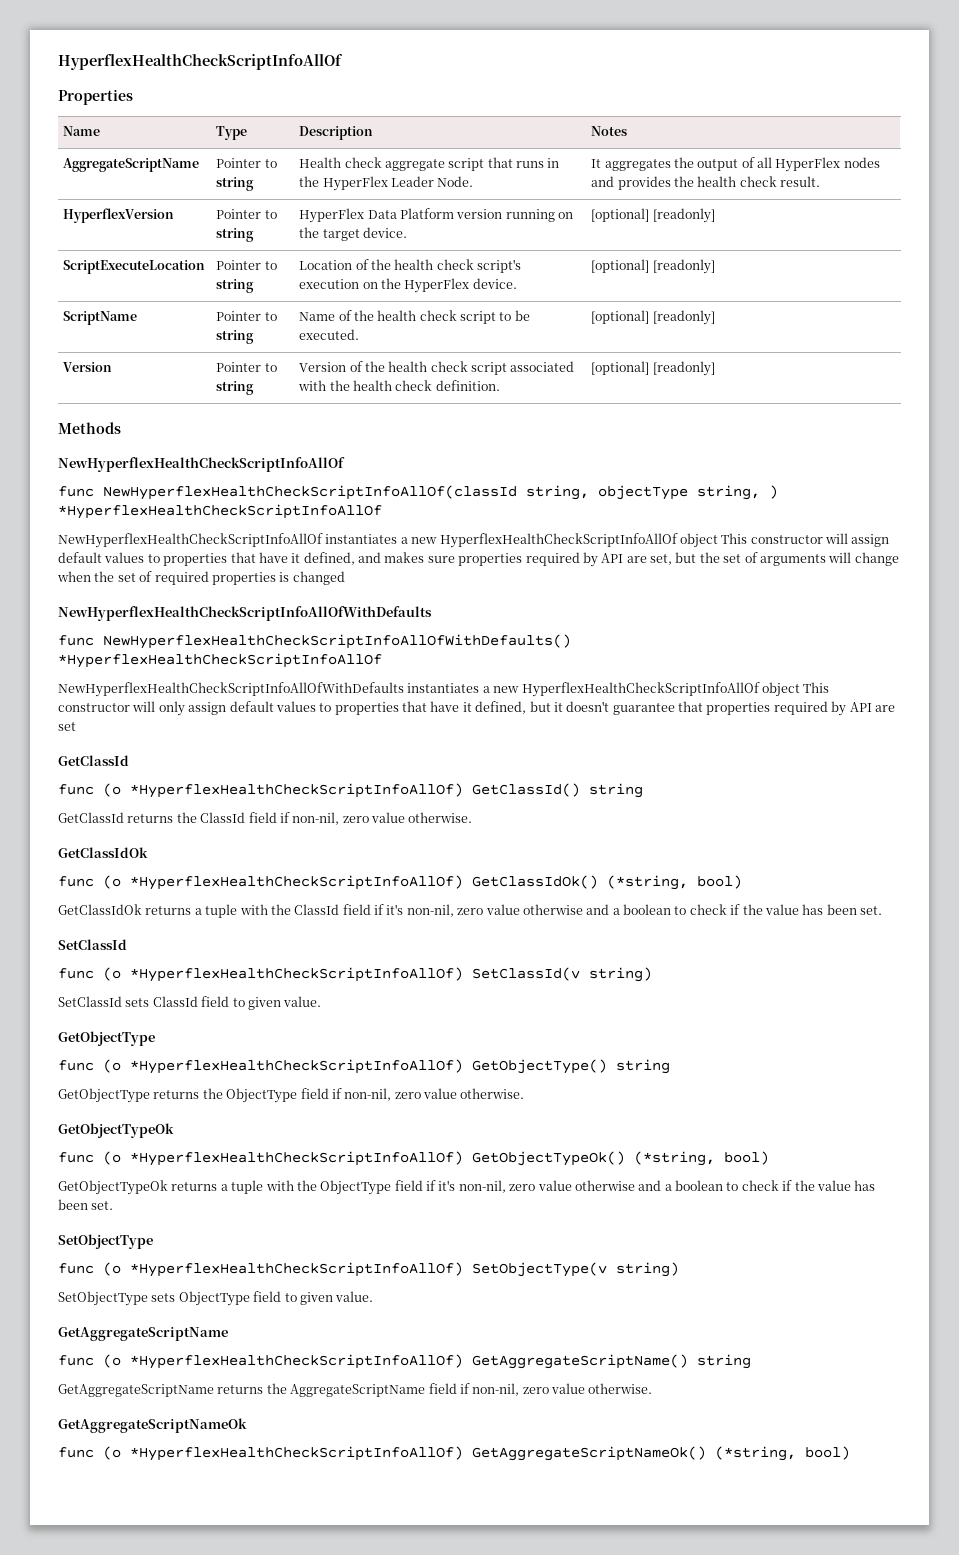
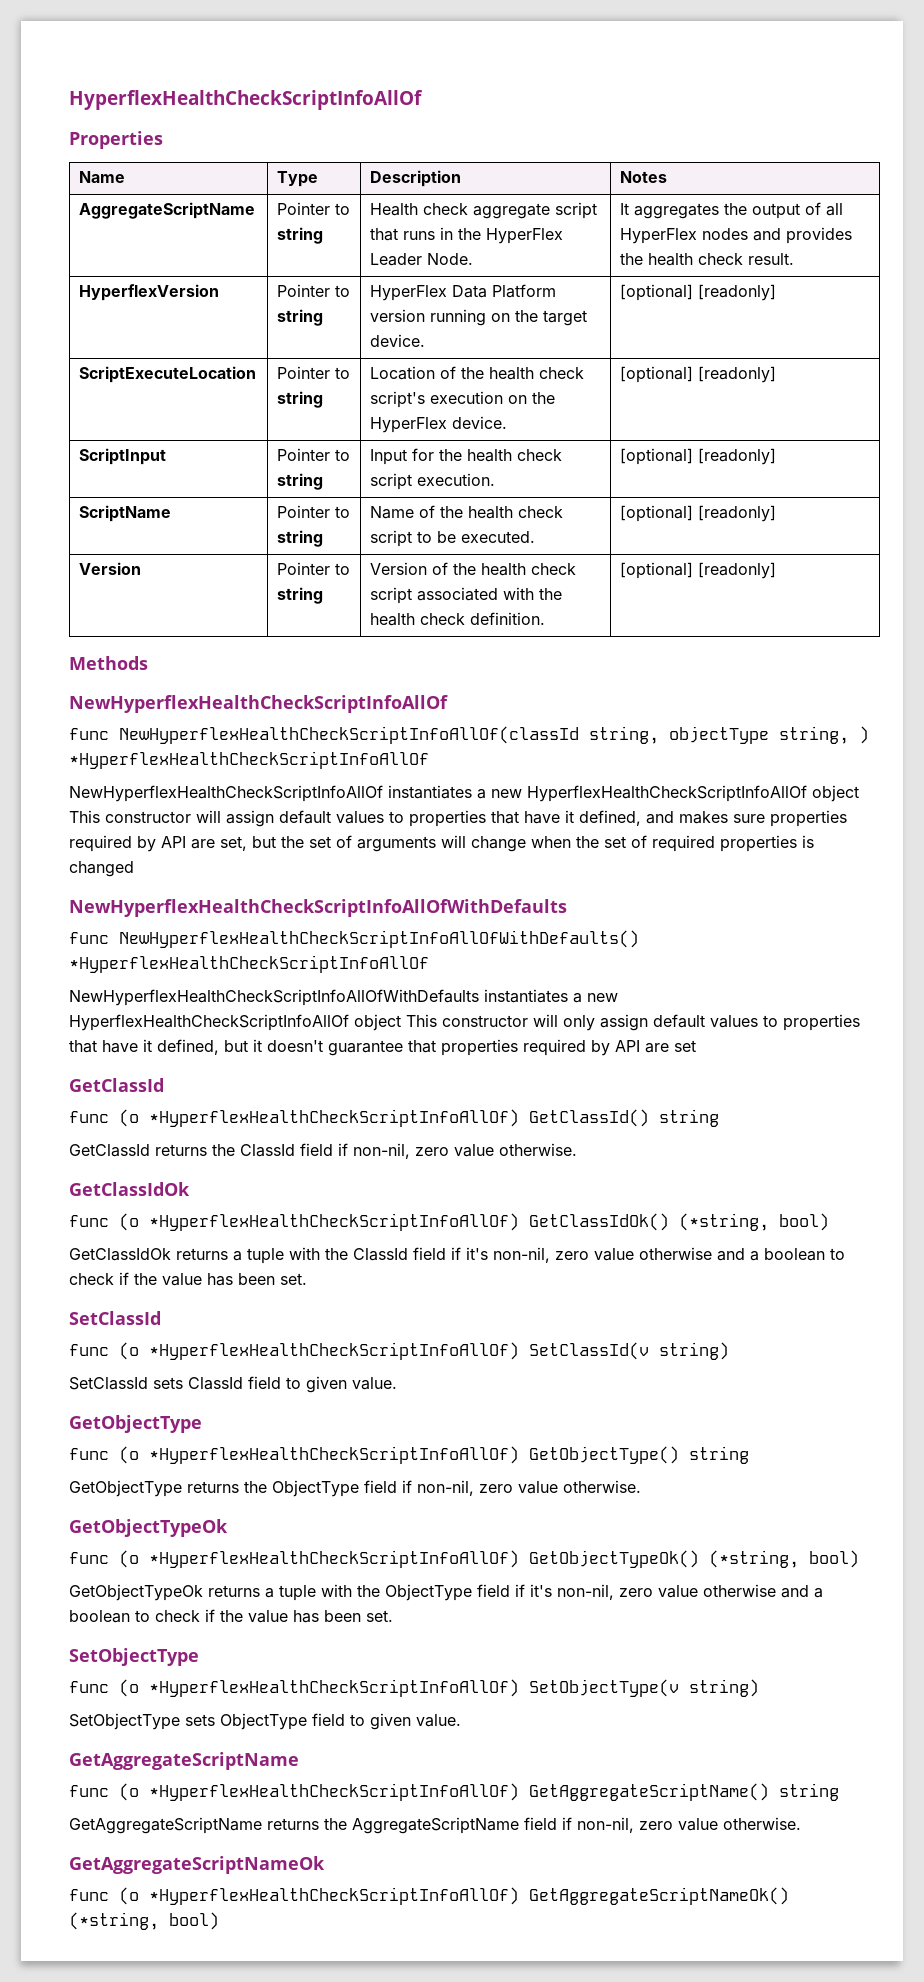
+ ScriptInput | Pointer to string | Input for the health check script execution. | [optional] [readonly]

